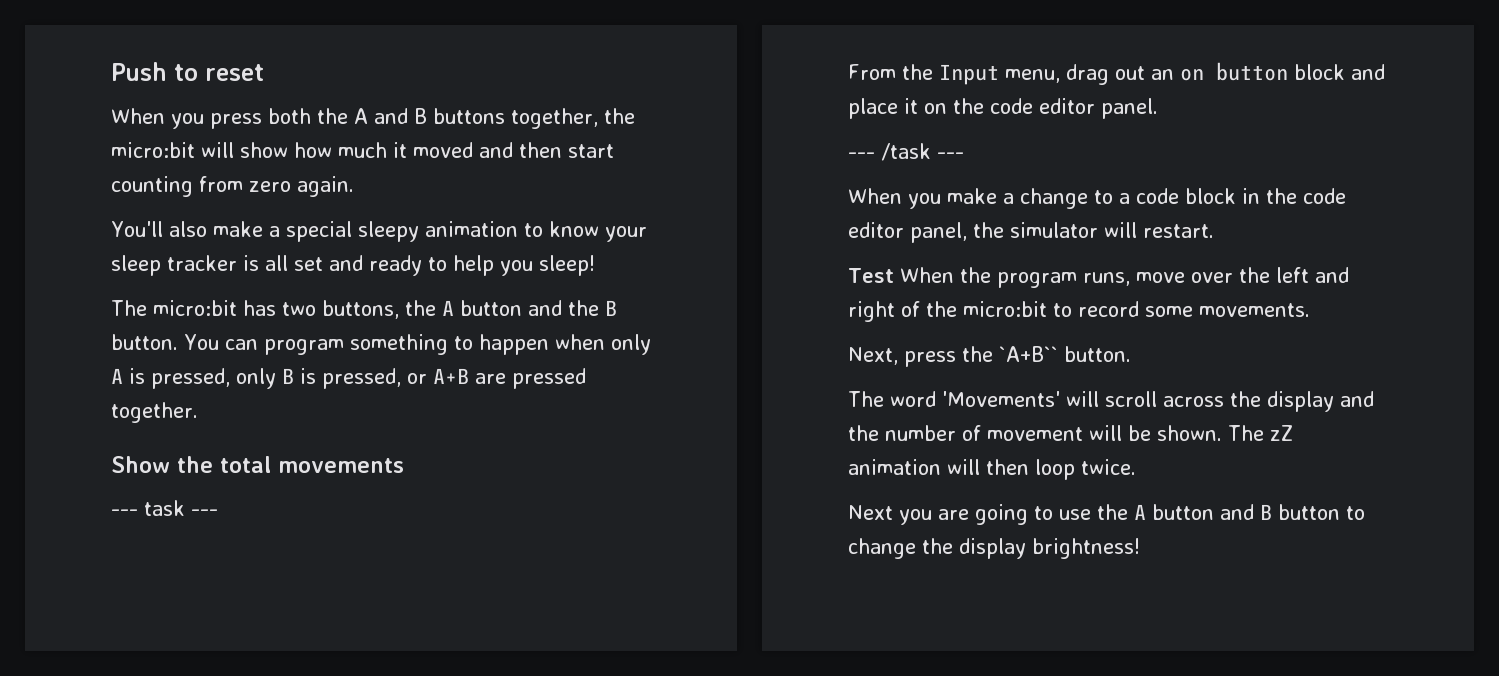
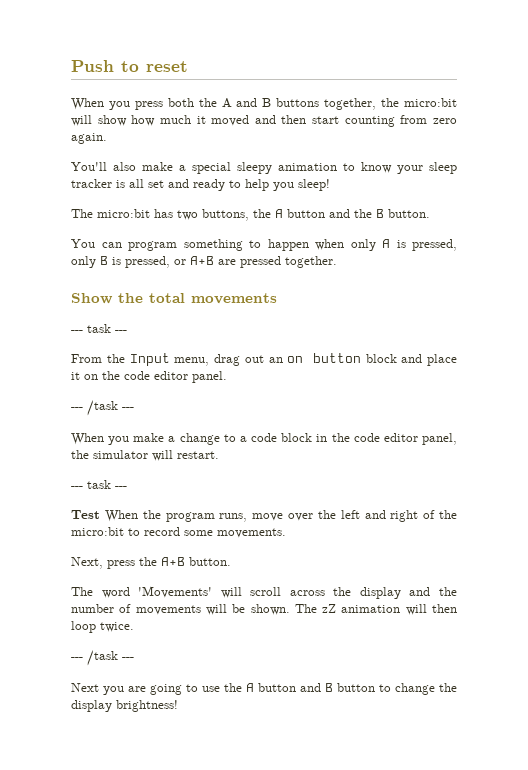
- The micro:bit has two buttons, the A button and the B button. You can program something to happen when only A is pressed, only B is pressed, or A+B are pressed together.
+ The micro:bit has two buttons, the A button and the B button.
+ You can program something to happen when only A is pressed, only B is pressed, or A+B are pressed together.
  When you make a change to a code block in the code editor panel, the simulator will restart.
+ --- task ---
- Next, press the `A+B`` button.
+ Next, press the A+B button.
- The word 'Movements' will scroll across the display and the number of movement will be shown.
+ The word 'Movements' will scroll across the display and the number of movements will be shown.
  The zZ animation will then loop twice.
+ --- /task ---

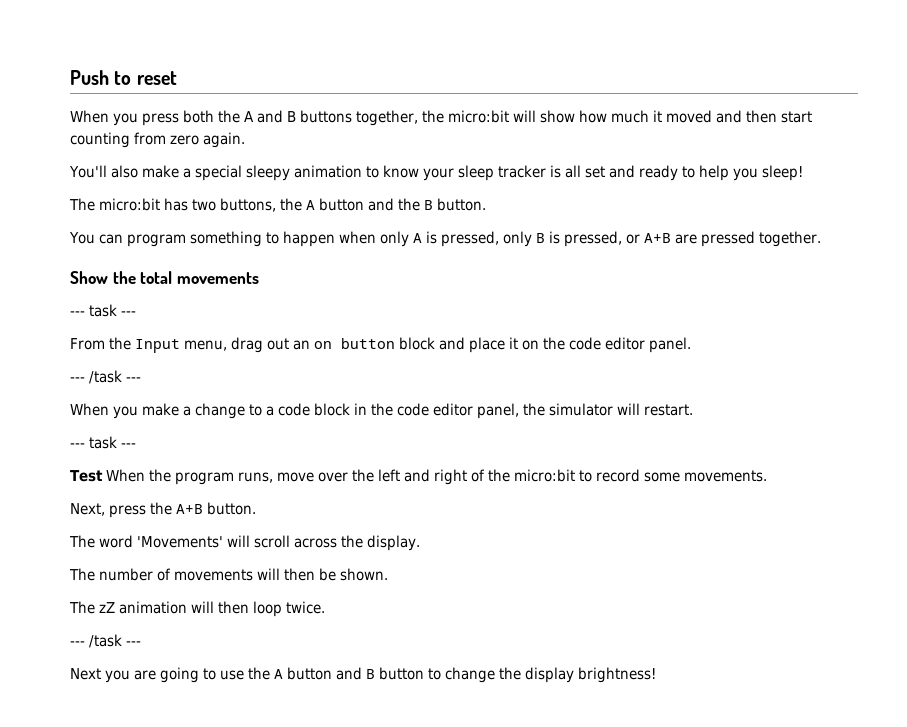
- The word 'Movements' will scroll across the display and the number of movements will be shown. The zZ animation will then loop twice.
+ The word 'Movements' will scroll across the display.
+ The number of movements will then be shown.
+ The zZ animation will then loop twice.

